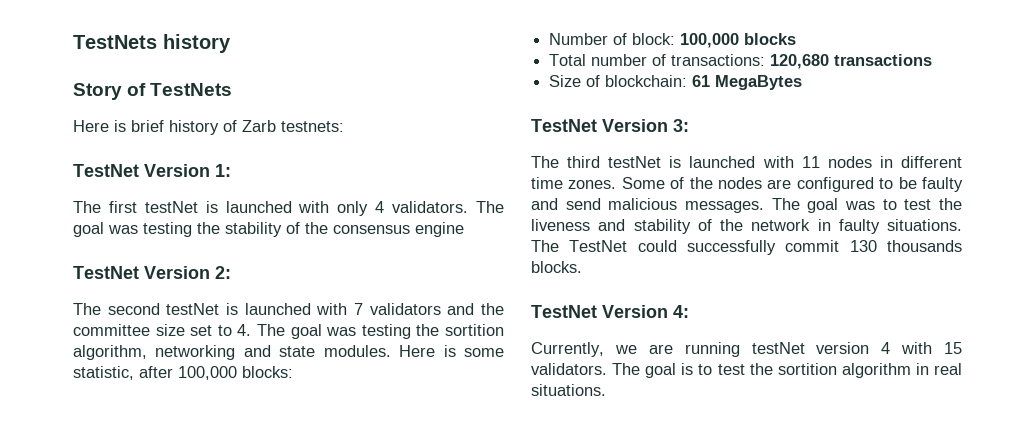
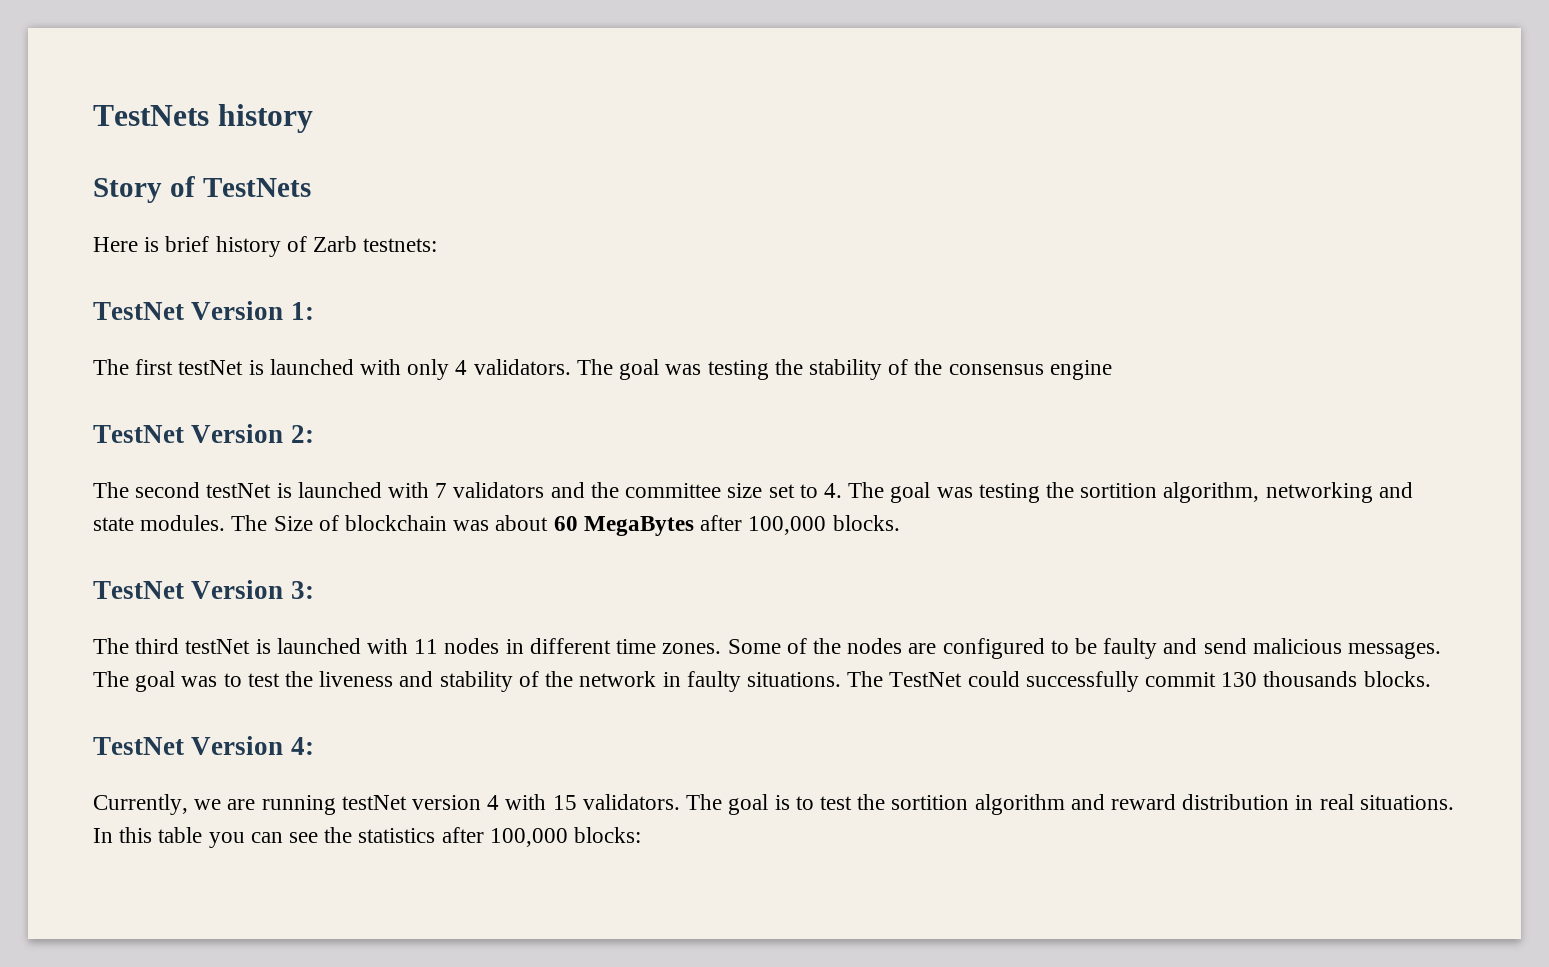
- Here is some statistic, after 100,000 blocks:
- Number of block: 100,000 blocks
- Total number of transactions: 120,680 transactions
- Size of blockchain: 61 MegaBytes
+ The Size of blockchain was about 60 MegaBytes after 100,000 blocks.
- The goal is to test the sortition algorithm in real situations.
+ The goal is to test the sortition algorithm and reward distribution in real situations. In this table you can see the statistics after 100,000 blocks:

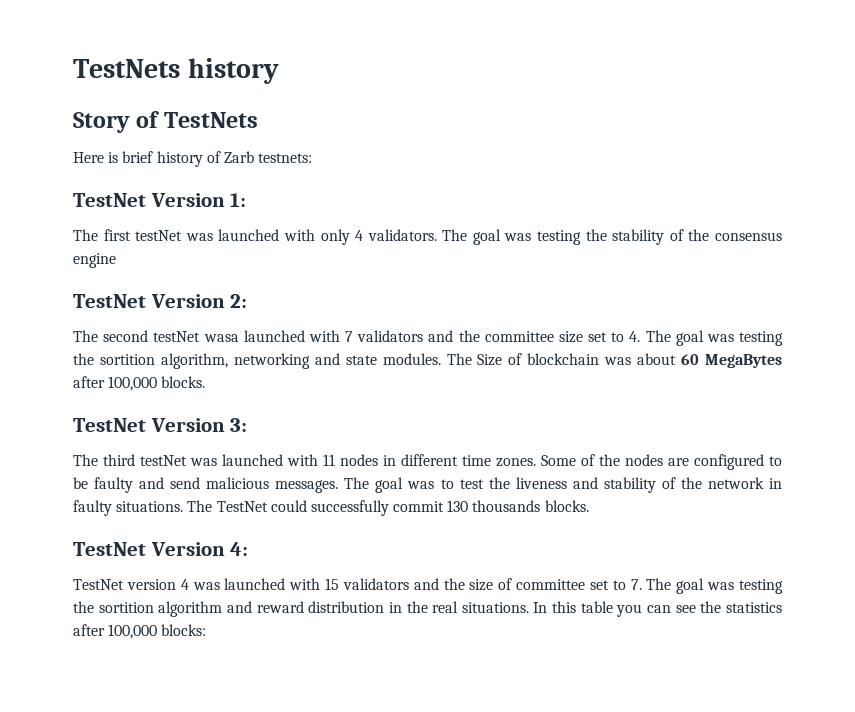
- The first testNet is launched with only 4 validators.
+ The first testNet was launched with only 4 validators.
- The second testNet is launched with 7 validators and the committee size set to 4. The goal was testing the sortition algorithm, networking and state modules.
+ The second testNet wasa launched with 7 validators and the committee size set to 4. The goal was testing the sortition algorithm, networking and state modules.
- The third testNet is launched with 11 nodes in different time zones.
+ The third testNet was launched with 11 nodes in different time zones.
- Currently, we are running testNet version 4 with 15 validators. The goal is to test the sortition algorithm and reward distribution in real situations.
+ TestNet version 4 was launched with 15 validators and the size of committee set to 7. The goal was testing the sortition algorithm and reward distribution in the real situations.

